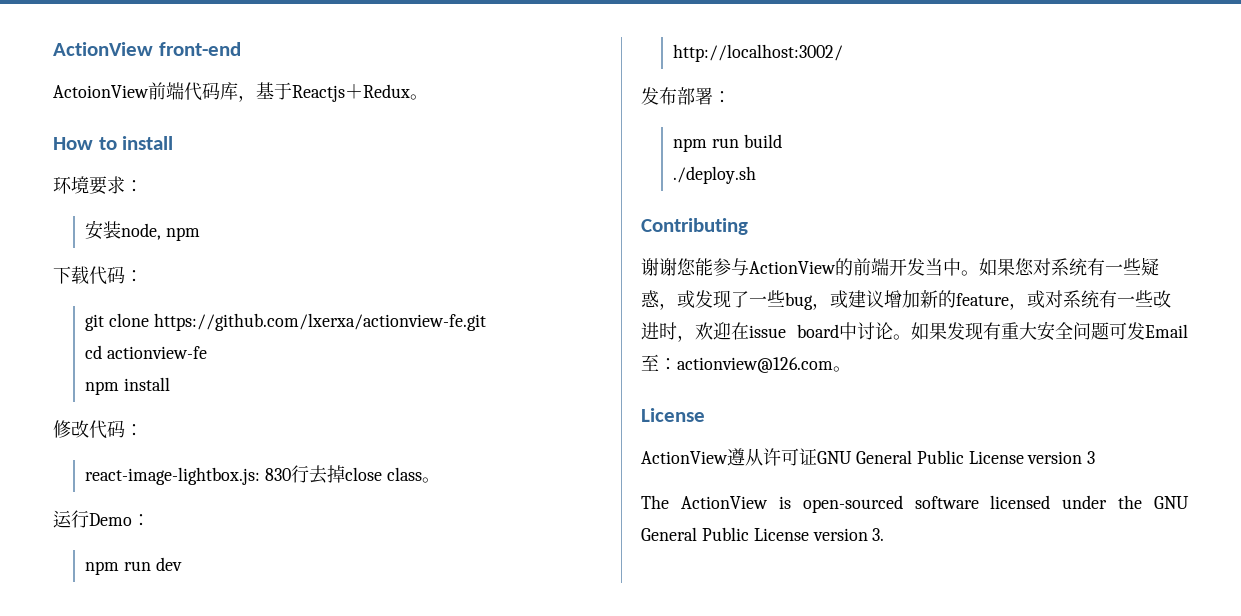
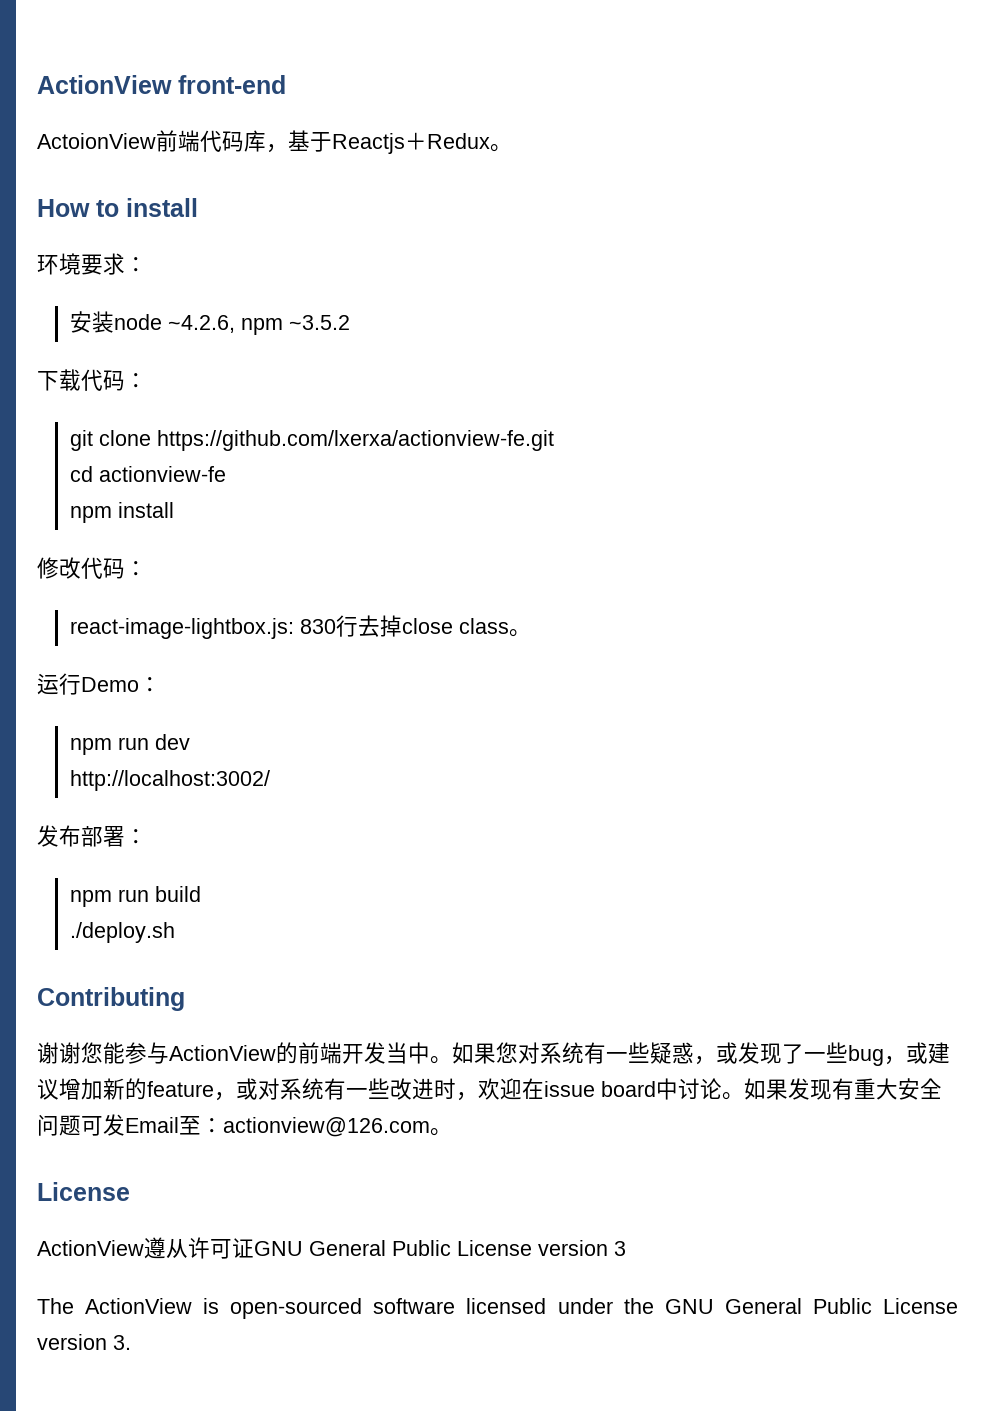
- 安装node, npm
+ 安装node ~4.2.6, npm ~3.5.2

